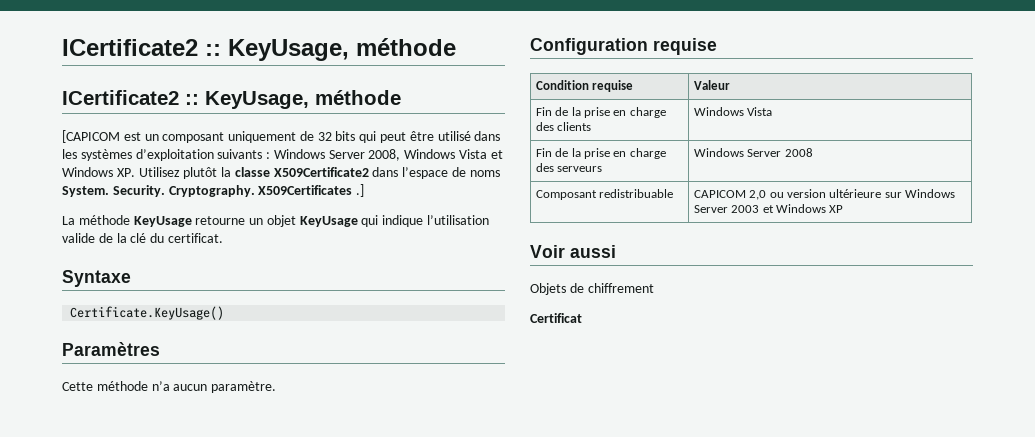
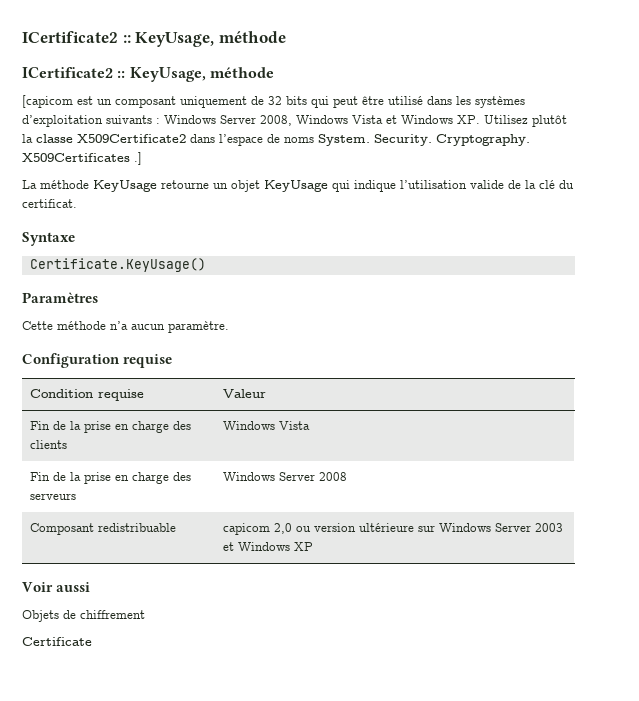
- [CAPICOM est un composant uniquement de 32 bits qui peut être utilisé dans les systèmes d’exploitation suivants : Windows Server 2008, Windows Vista et Windows XP. Utilisez plutôt la classe X509Certificate2 dans l’espace de noms System.
+ [capicom est un composant uniquement de 32 bits qui peut être utilisé dans les systèmes d’exploitation suivants : Windows Server 2008, Windows Vista et Windows XP. Utilisez plutôt la classe X509Certificate2 dans l’espace de noms System.
- Composant redistribuable | CAPICOM 2,0 ou version ultérieure sur Windows Server 2003 et Windows XP
+ Composant redistribuable | capicom 2,0 ou version ultérieure sur Windows Server 2003 et Windows XP
- Certificat
+ Certificate

